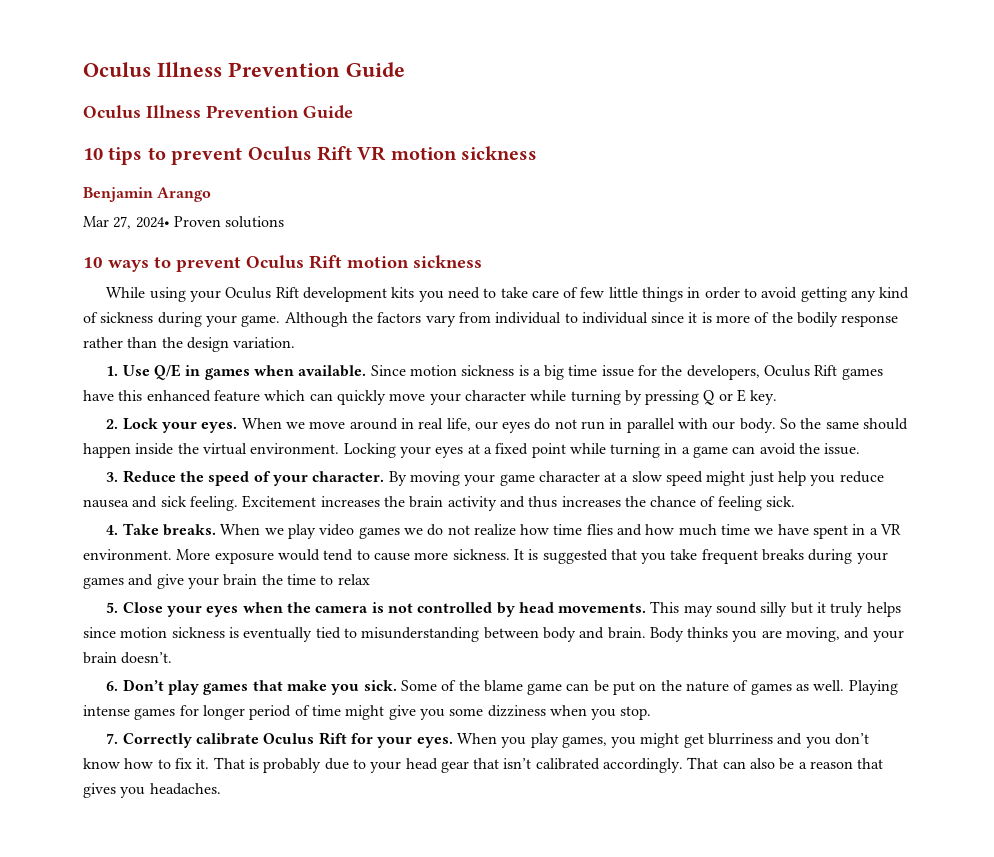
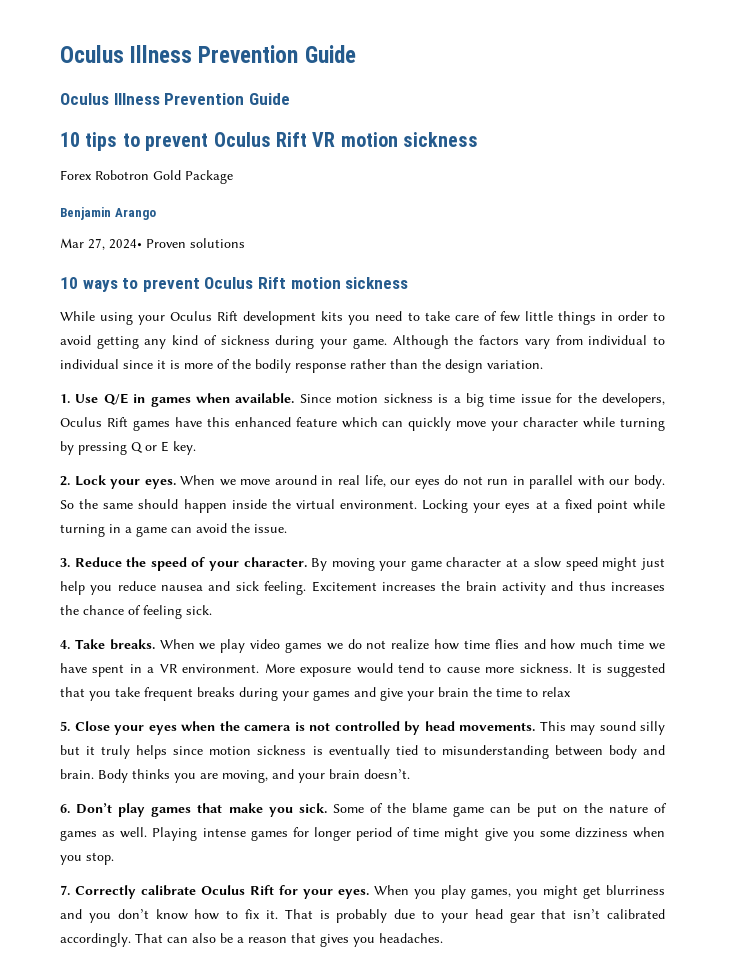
+ Forex Robotron Gold Package

